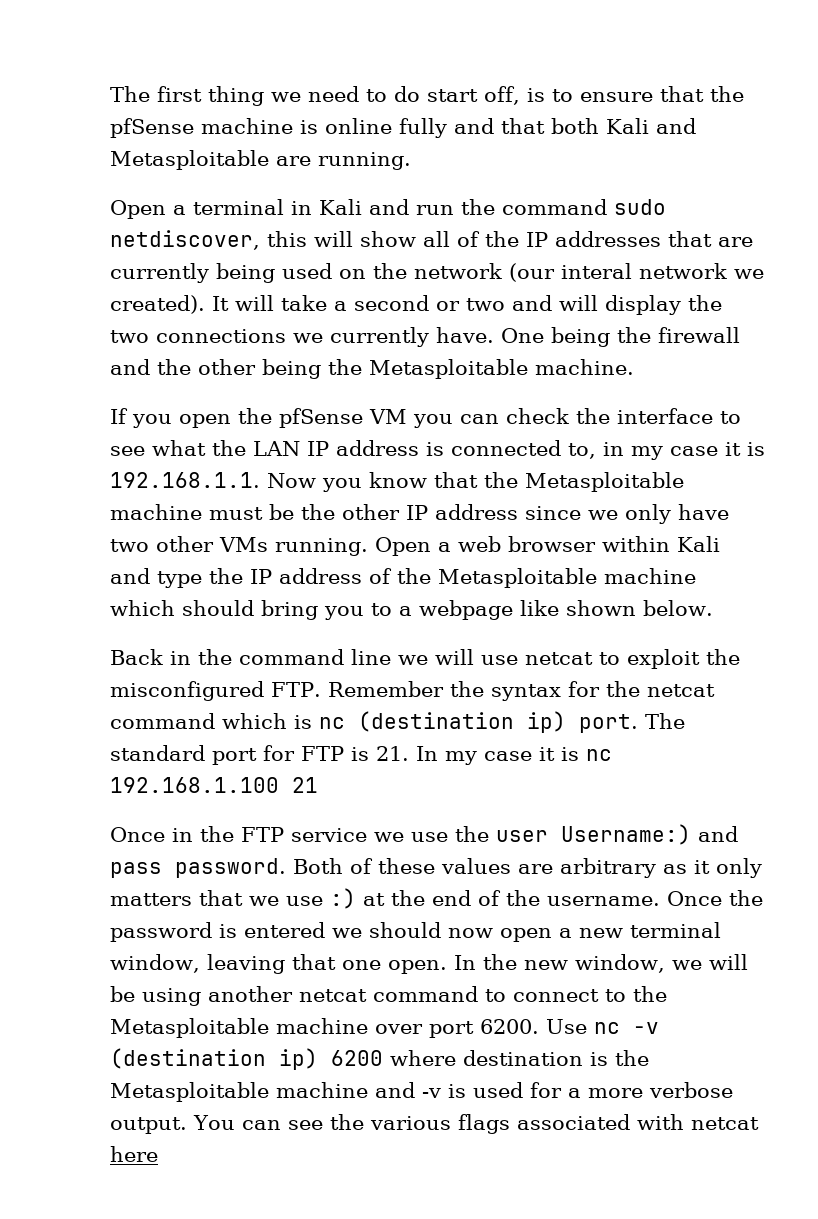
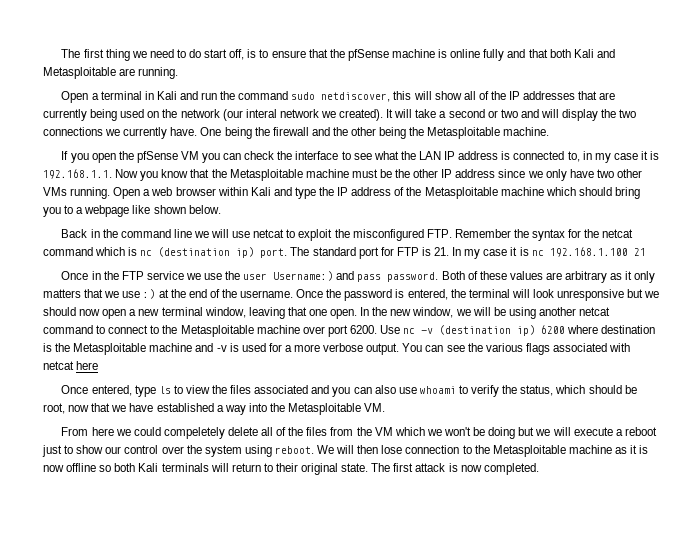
- Once the password is entered we should now open a new terminal window, leaving that one open.
+ Once the password is entered, the terminal will look unresponsive but we should now open a new terminal window, leaving that one open.
+ Once entered, type ls to view the files associated and you can also use whoami to verify the status, which should be root, now that we have established a way into the Metasploitable VM.
+ From here we could compeletely delete all of the files from the VM which we won't be doing but we will execute a reboot just to show our control over the system using reboot. We will then lose connection to the Metasploitable machine as it is now offline so both Kali terminals will return to their original state. The first attack is now completed.

